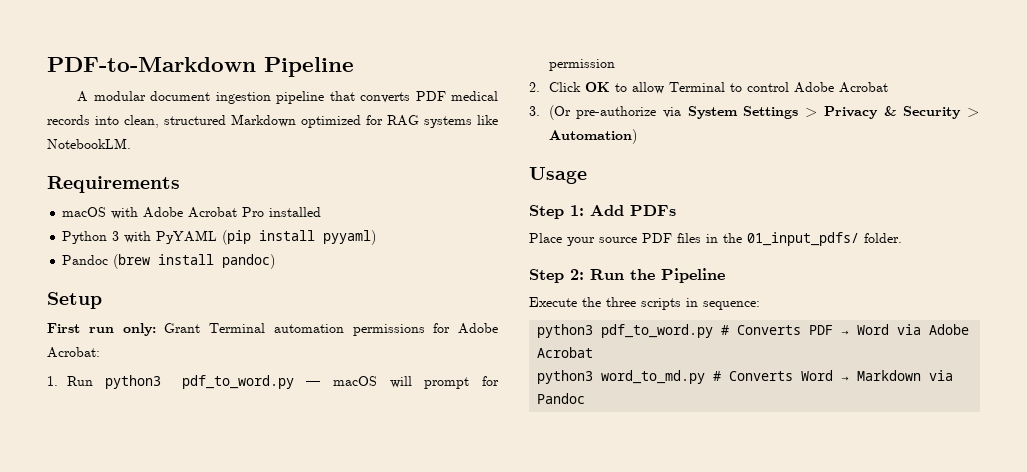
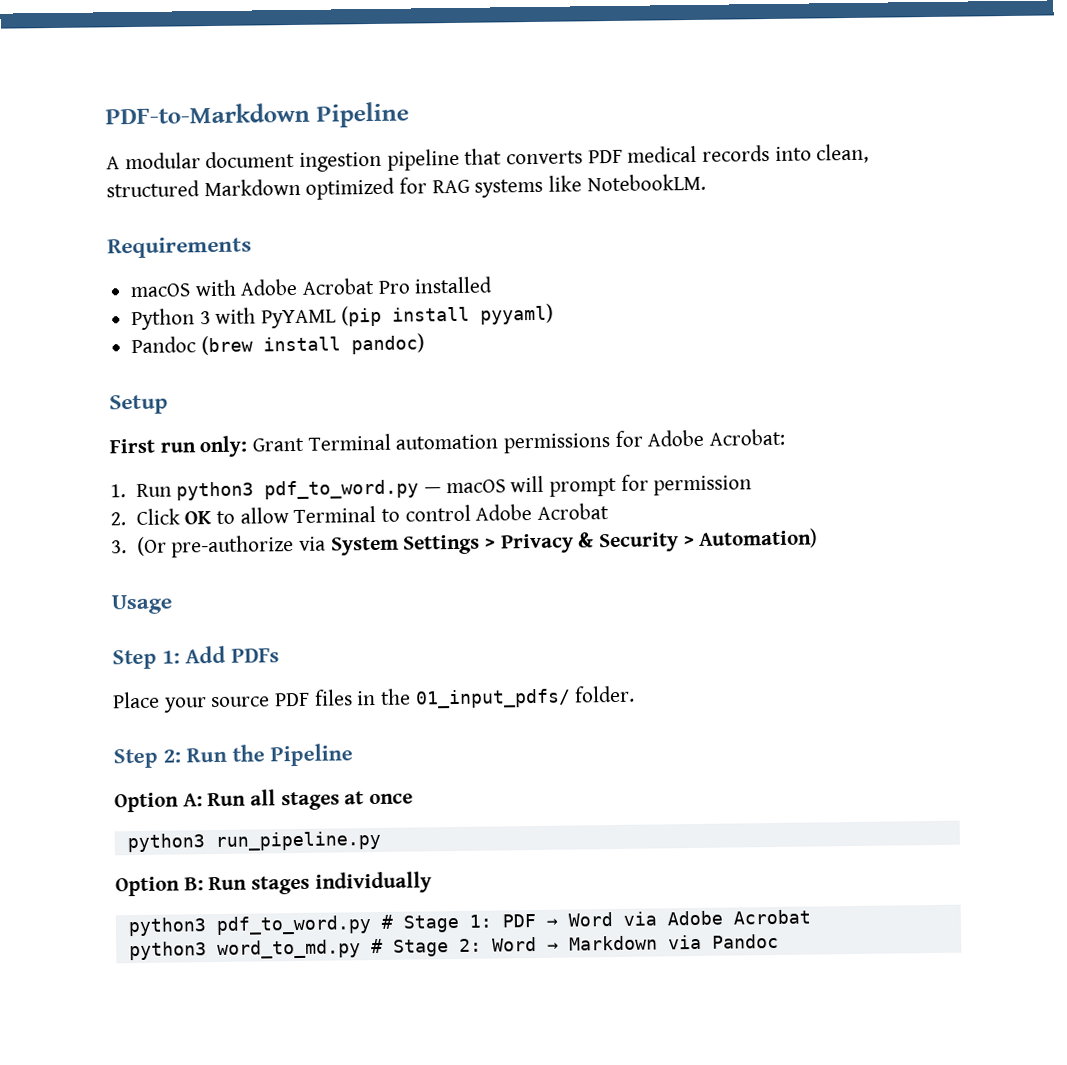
- Execute the three scripts in sequence:
+ Option A: Run all stages at once
+ python3 run_pipeline.py
+ Option B: Run stages individually
- python3 pdf_to_word.py # Converts PDF → Word via Adobe Acrobat
+ python3 pdf_to_word.py # Stage 1: PDF → Word via Adobe Acrobat
- python3 word_to_md.py # Converts Word → Markdown via Pandoc
+ python3 word_to_md.py # Stage 2: Word → Markdown via Pandoc

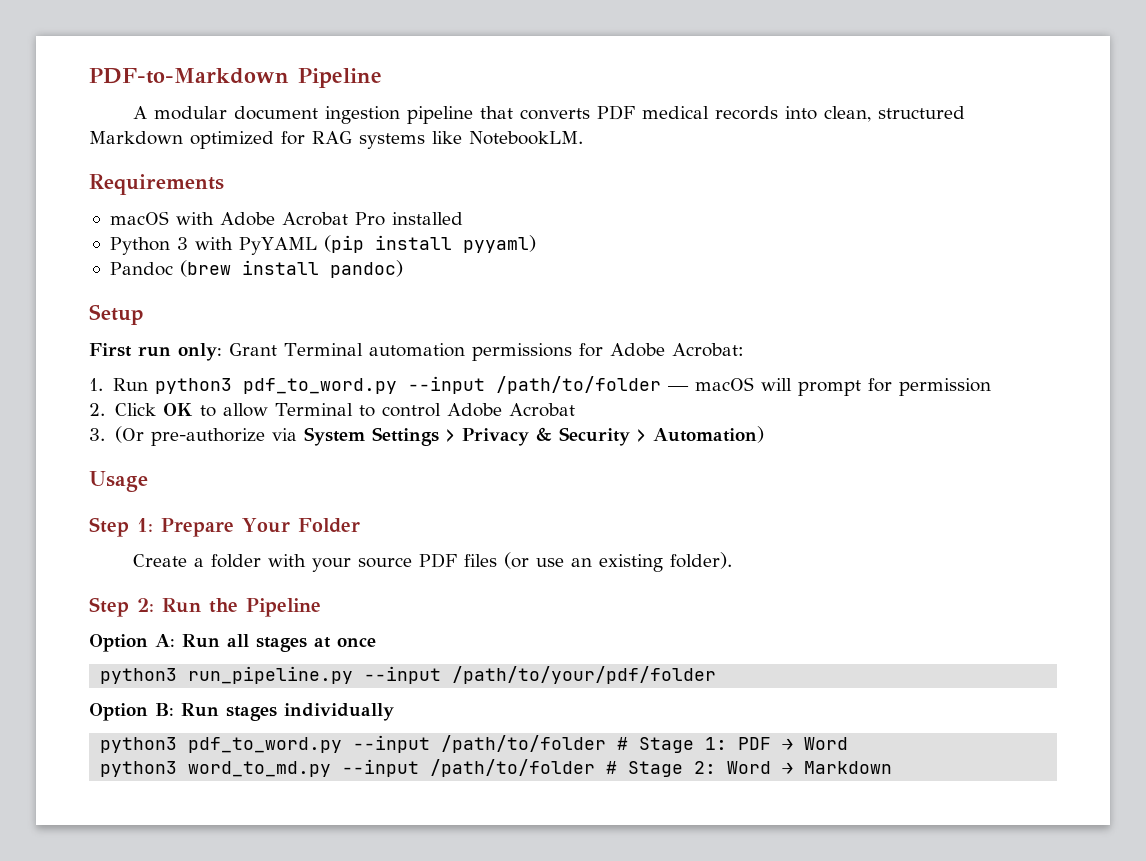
- 1. Run python3 pdf_to_word.py — macOS will prompt for permission
+ 1. Run python3 pdf_to_word.py --input /path/to/folder — macOS will prompt for permission
- Step 1: Add PDFs
- Place your source PDF files in the 01_input_pdfs/ folder.
+ Step 1: Prepare Your Folder
+ Create a folder with your source PDF files (or use an existing folder).
- python3 run_pipeline.py
+ python3 run_pipeline.py --input /path/to/your/pdf/folder
- python3 pdf_to_word.py # Stage 1: PDF → Word via Adobe Acrobat
+ python3 pdf_to_word.py --input /path/to/folder # Stage 1: PDF → Word
- python3 word_to_md.py # Stage 2: Word → Markdown via Pandoc
+ python3 word_to_md.py --input /path/to/folder # Stage 2: Word → Markdown

